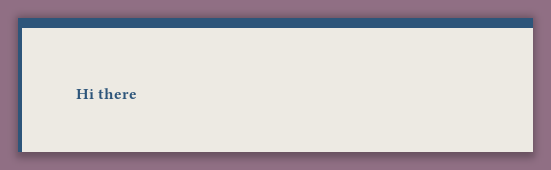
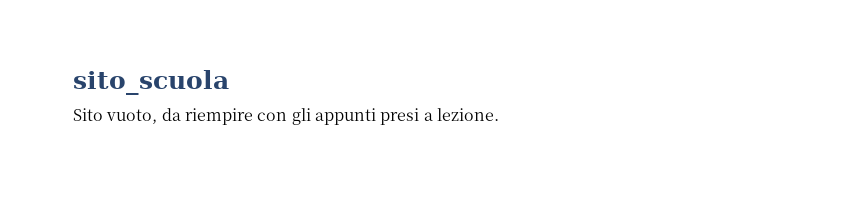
- Hi there
+ sito_scuola
+ Sito vuoto, da riempire con gli appunti presi a lezione.

